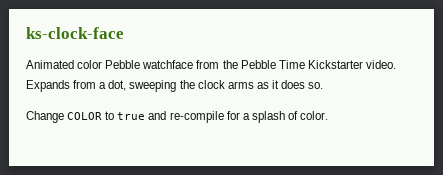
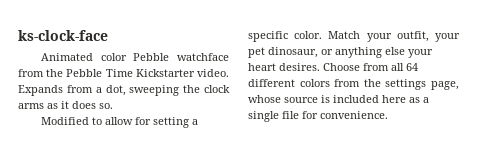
- Change COLOR to true and re-compile for a splash of color.
+ Modified to allow for setting a specific color. Match your outfit, your pet dinosaur, or anything else your heart desires. Choose from all 64 different colors from the settings page, whose source is included here as a single file for convenience.

